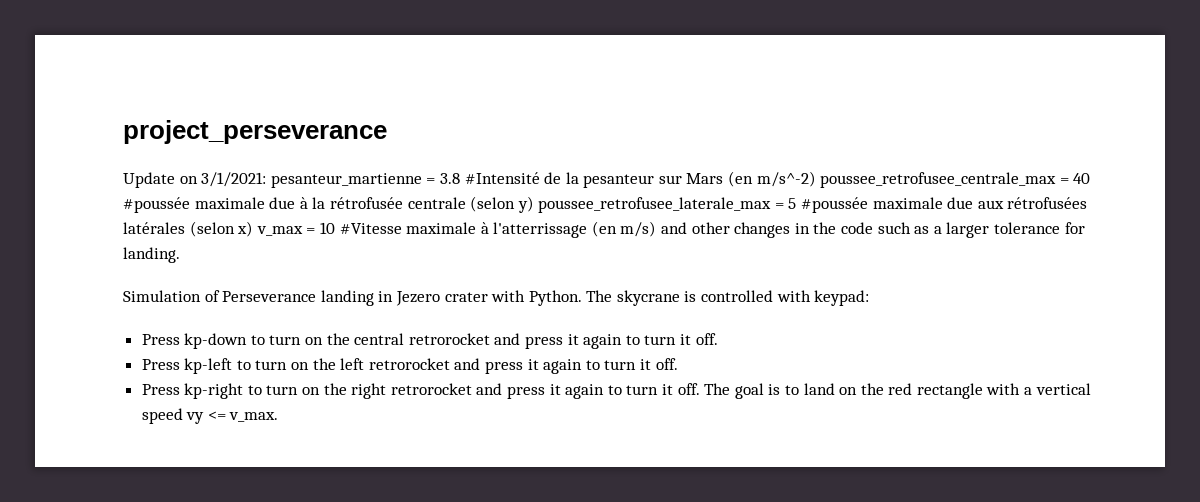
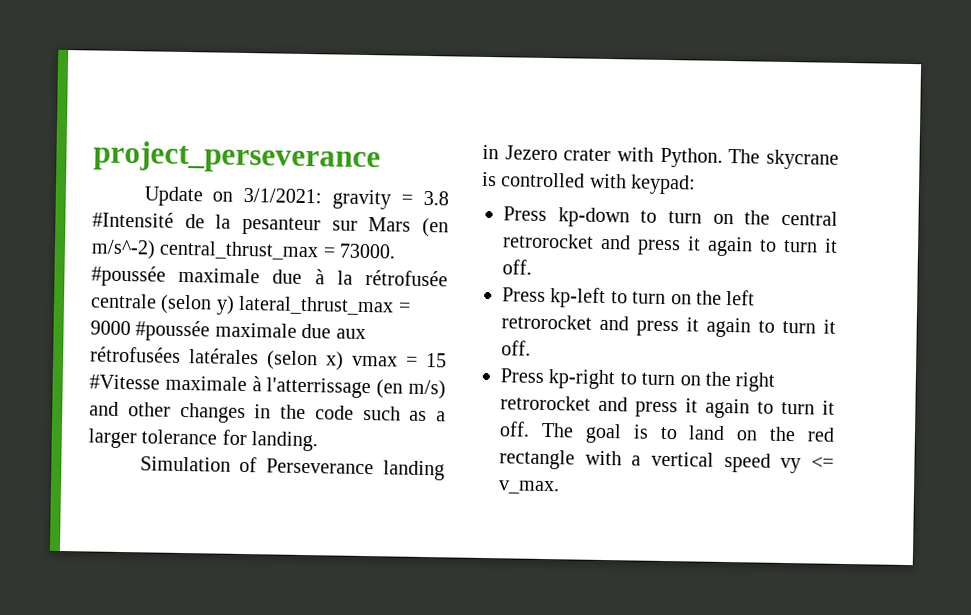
- Update on 3/1/2021: pesanteur_martienne = 3.8 #Intensité de la pesanteur sur Mars (en m/s^-2) poussee_retrofusee_centrale_max = 40 #poussée maximale due à la rétrofusée centrale (selon y) poussee_retrofusee_laterale_max = 5 #poussée maximale due aux rétrofusées latérales (selon x) v_max = 10 #Vitesse maximale à l'atterrissage (en m/s) and other changes in the code such as a larger tolerance for landing.
+ Update on 3/1/2021: gravity = 3.8 #Intensité de la pesanteur sur Mars (en m/s^-2) central_thrust_max = 73000. #poussée maximale due à la rétrofusée centrale (selon y) lateral_thrust_max = 9000 #poussée maximale due aux rétrofusées latérales (selon x) vmax = 15 #Vitesse maximale à l'atterrissage (en m/s) and other changes in the code such as a larger tolerance for landing.

